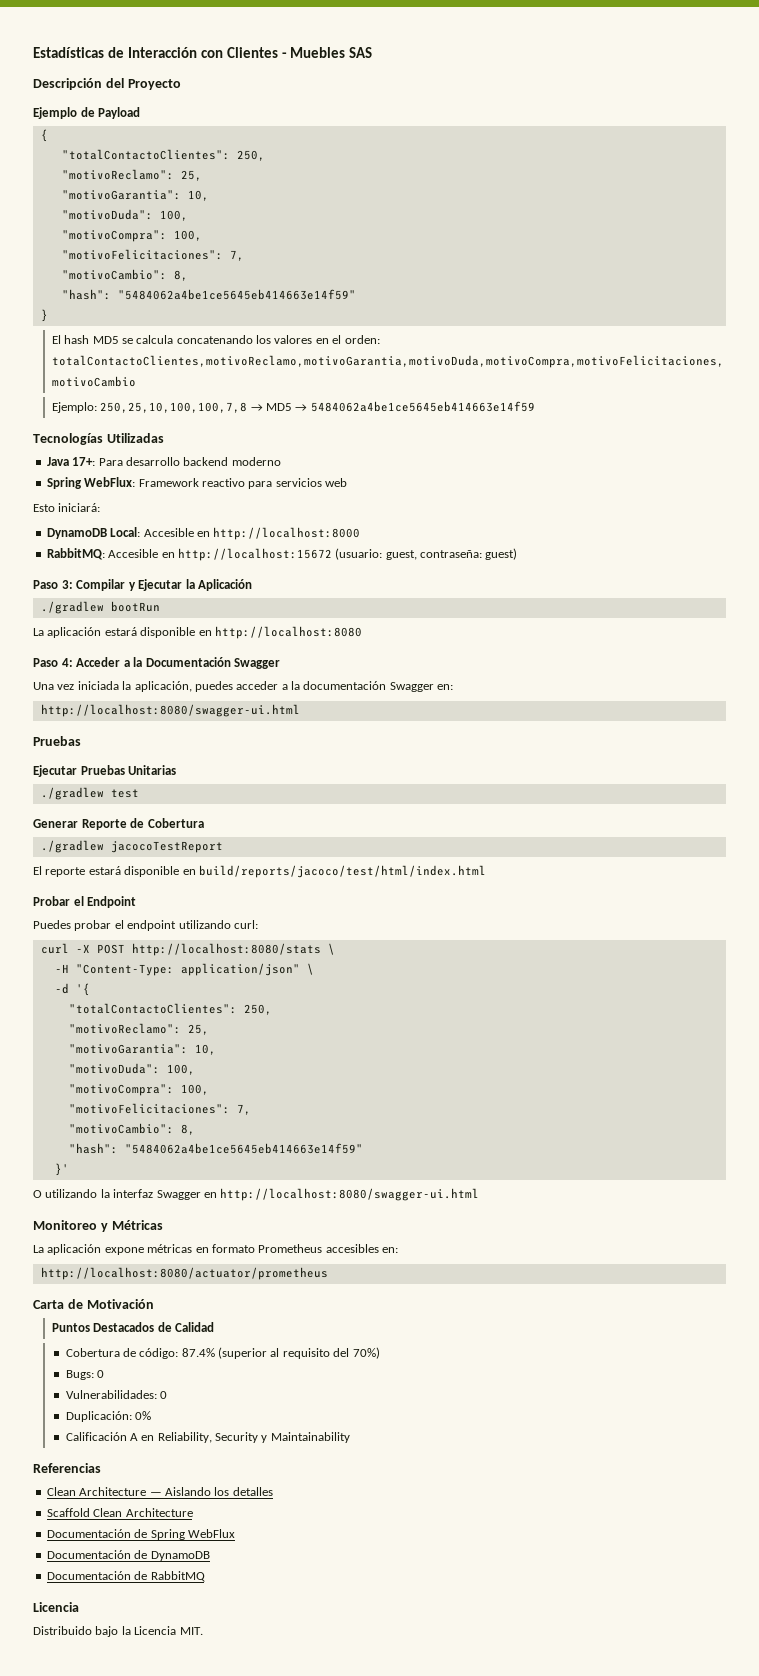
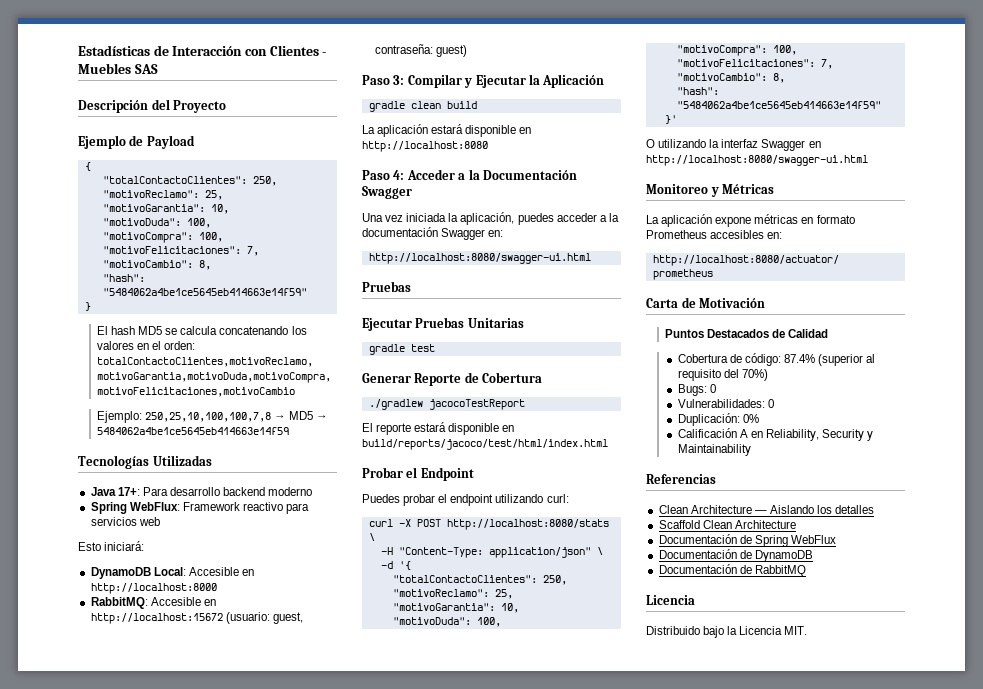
- ./gradlew bootRun
+ gradle clean build
- ./gradlew test
+ gradle test

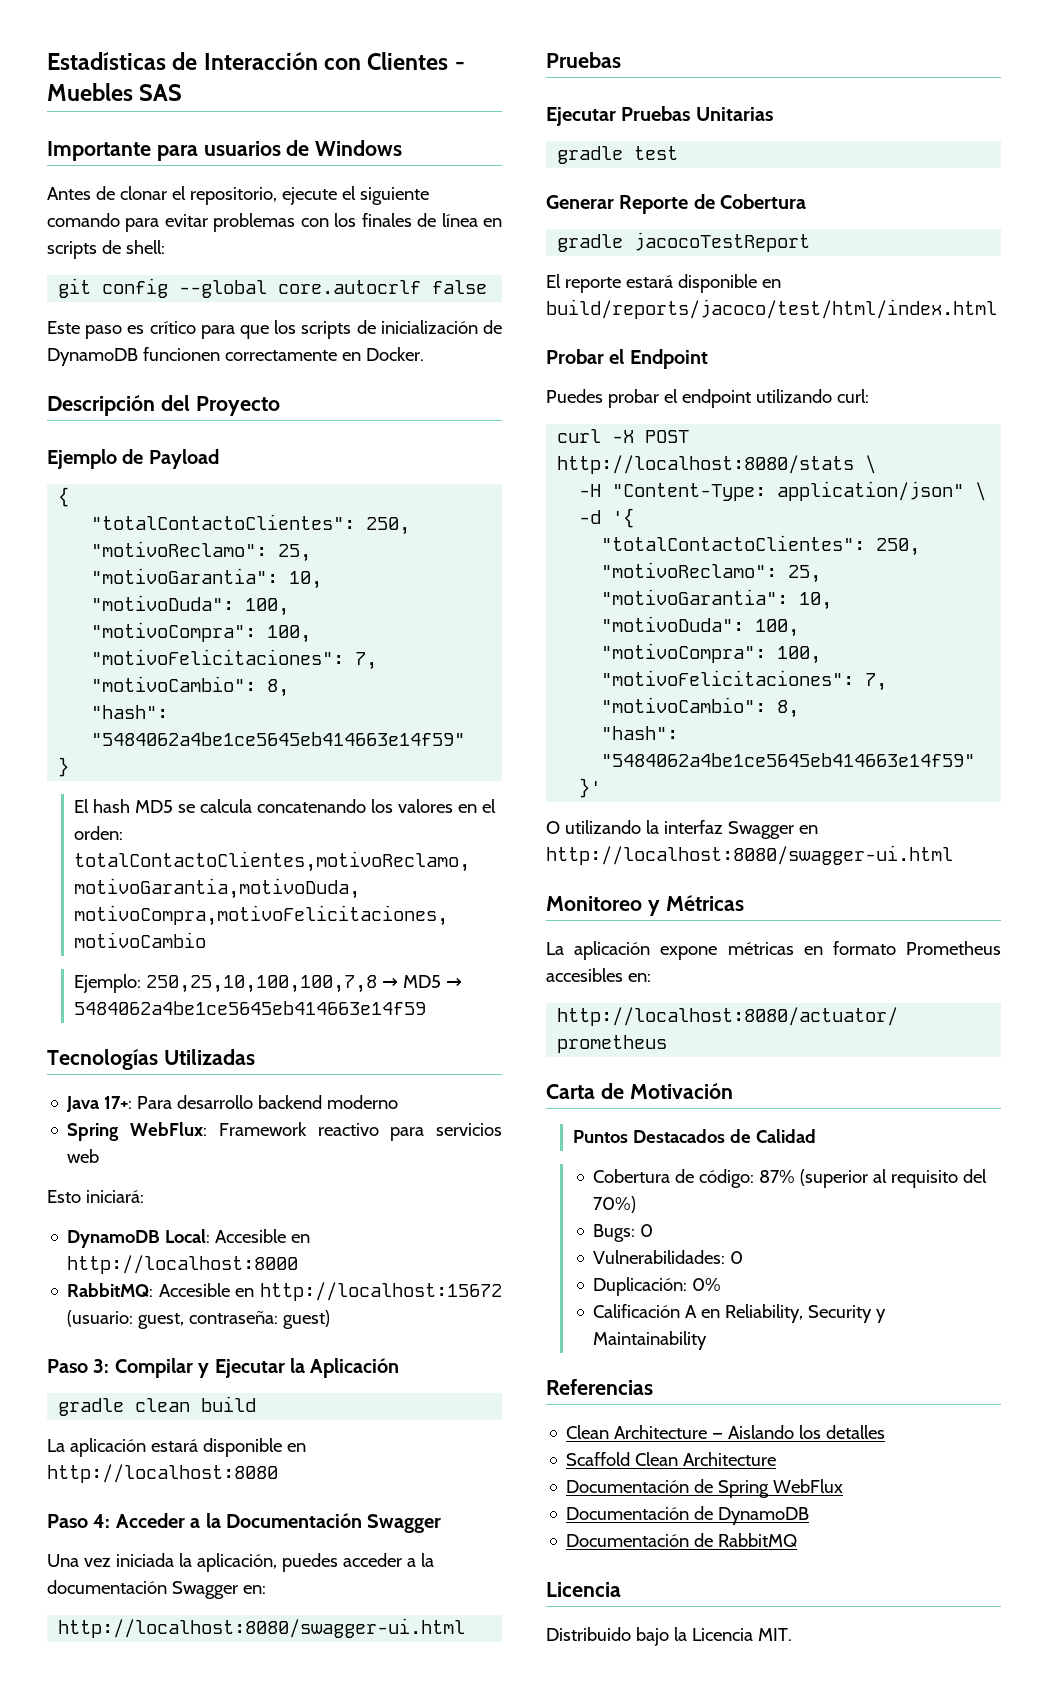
+ Importante para usuarios de Windows
+ Antes de clonar el repositorio, ejecute el siguiente comando para evitar problemas con los finales de línea en scripts de shell:
+ git config --global core.autocrlf false
+ Este paso es crítico para que los scripts de inicialización de DynamoDB funcionen correctamente en Docker.
- ./gradlew jacocoTestReport
+ gradle jacocoTestReport
- Cobertura de código: 87.4% (superior al requisito del 70%)
+ Cobertura de código: 87% (superior al requisito del 70%)

